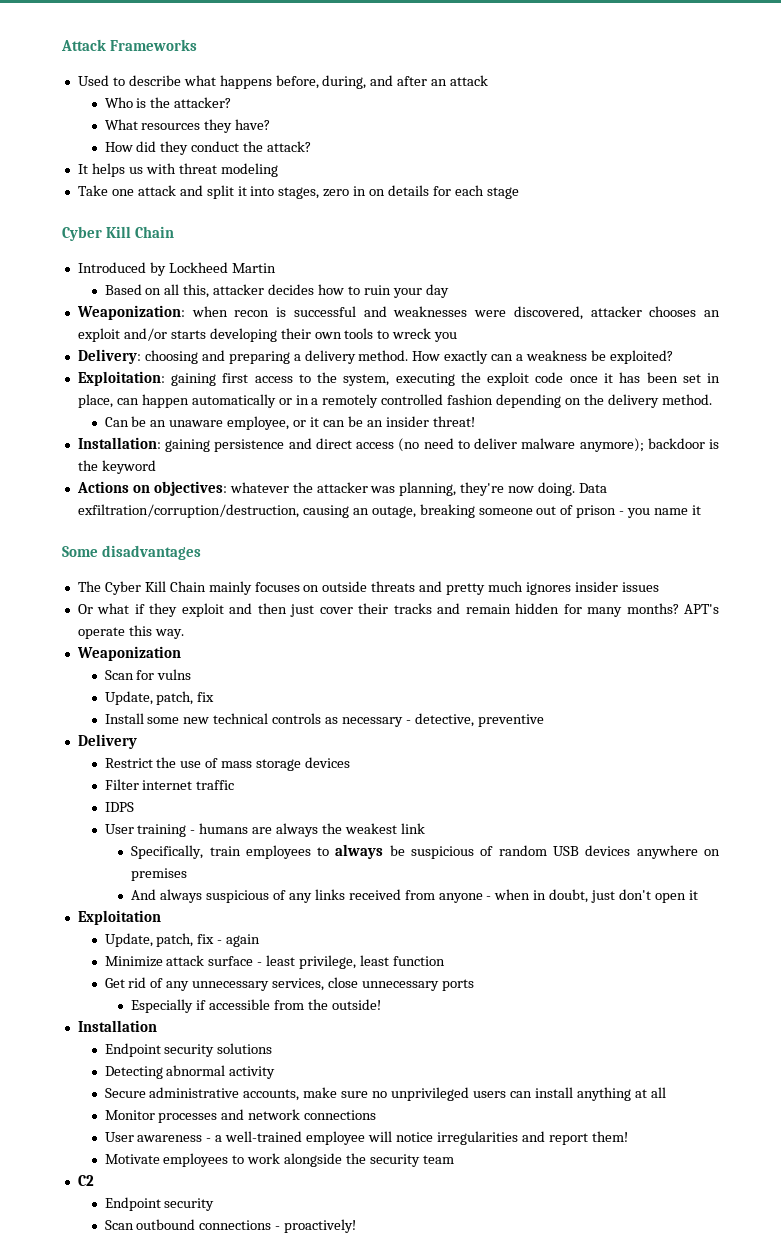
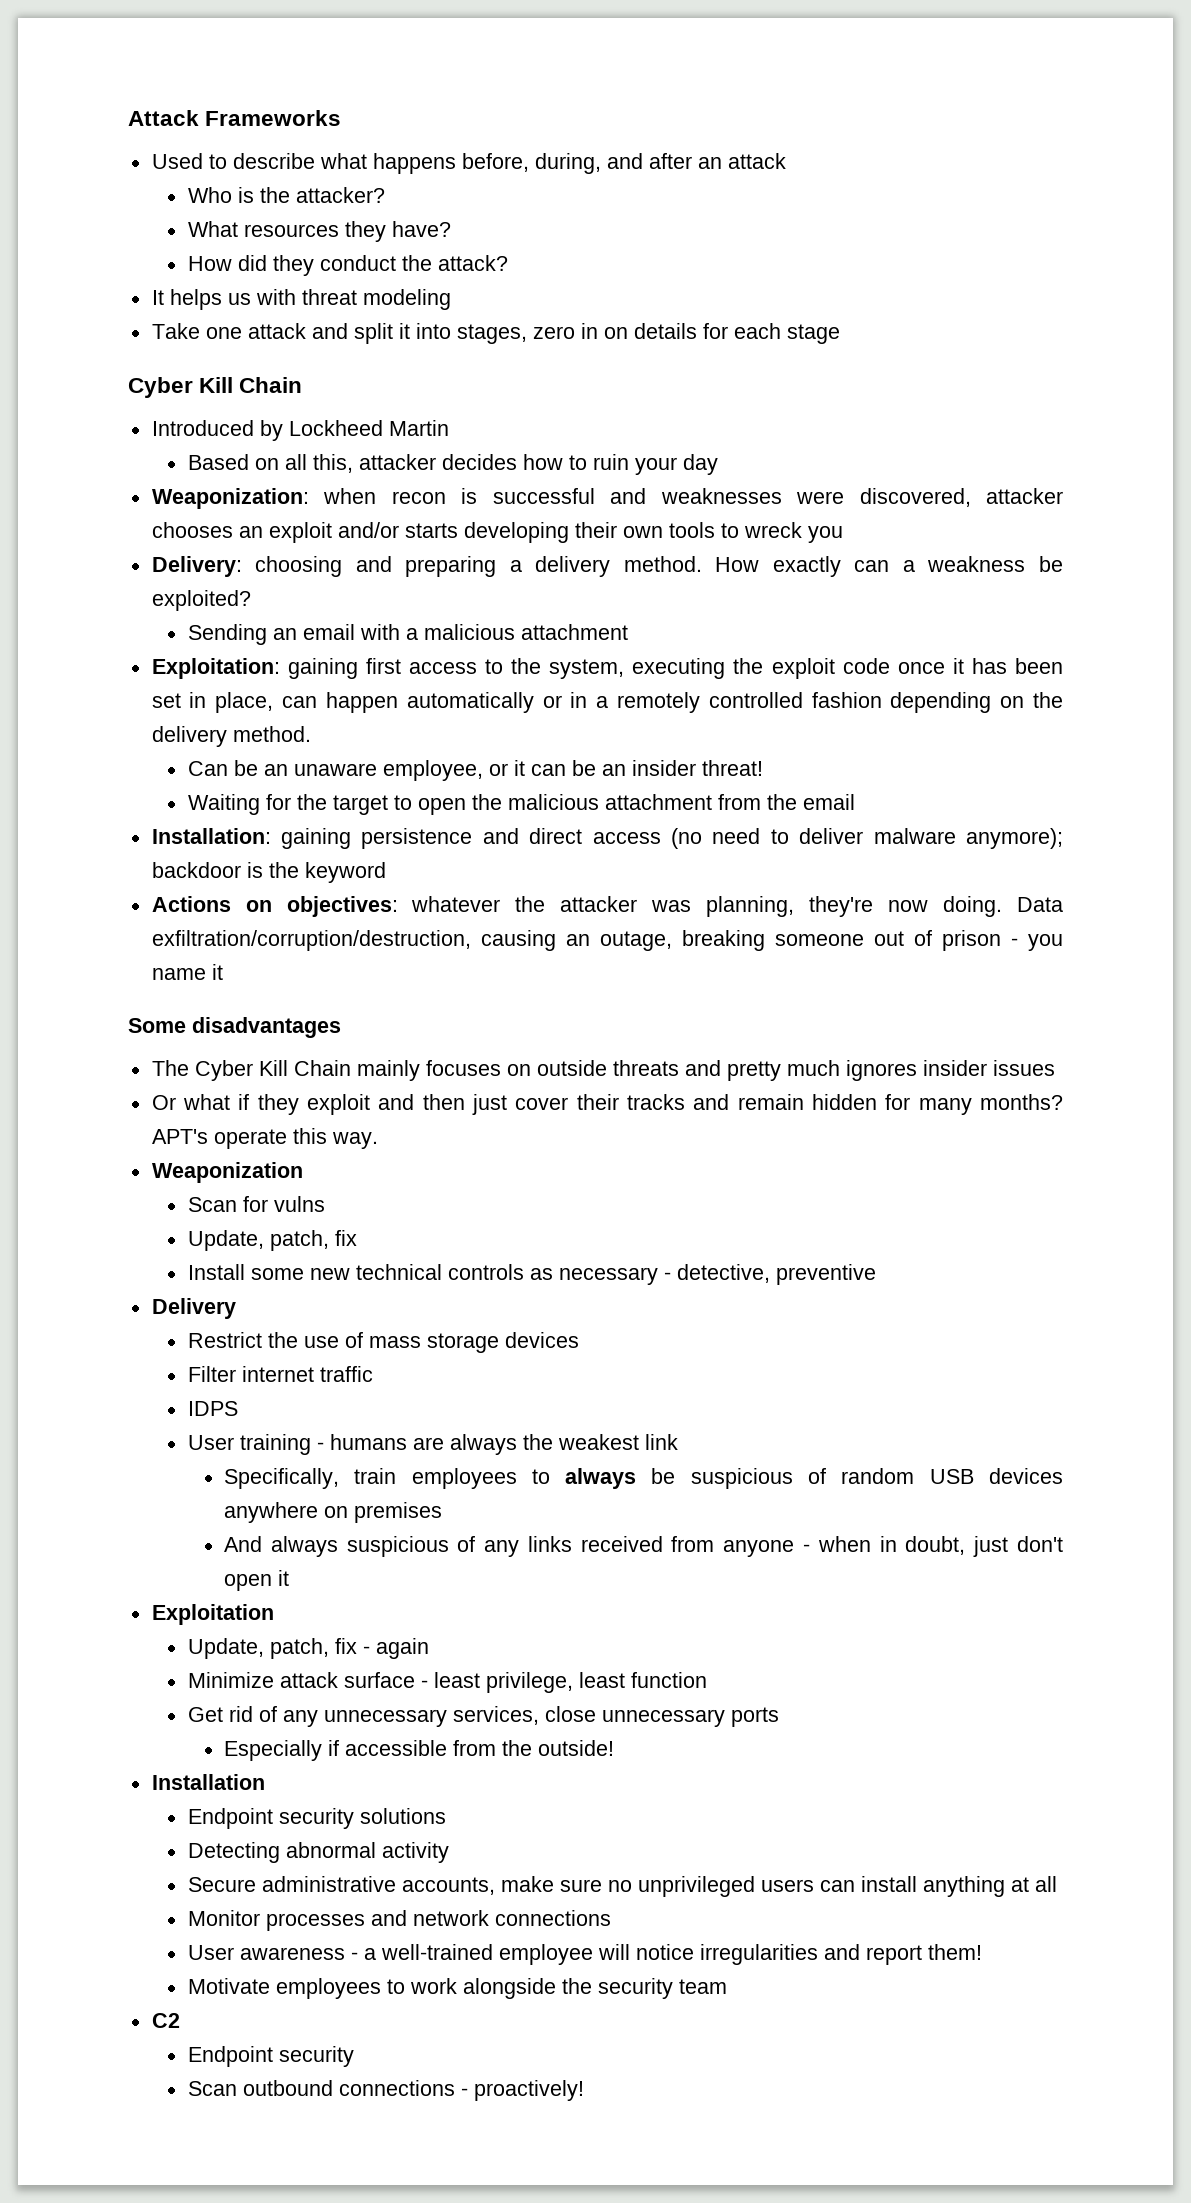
+ Sending an email with a malicious attachment
+ Waiting for the target to open the malicious attachment from the email

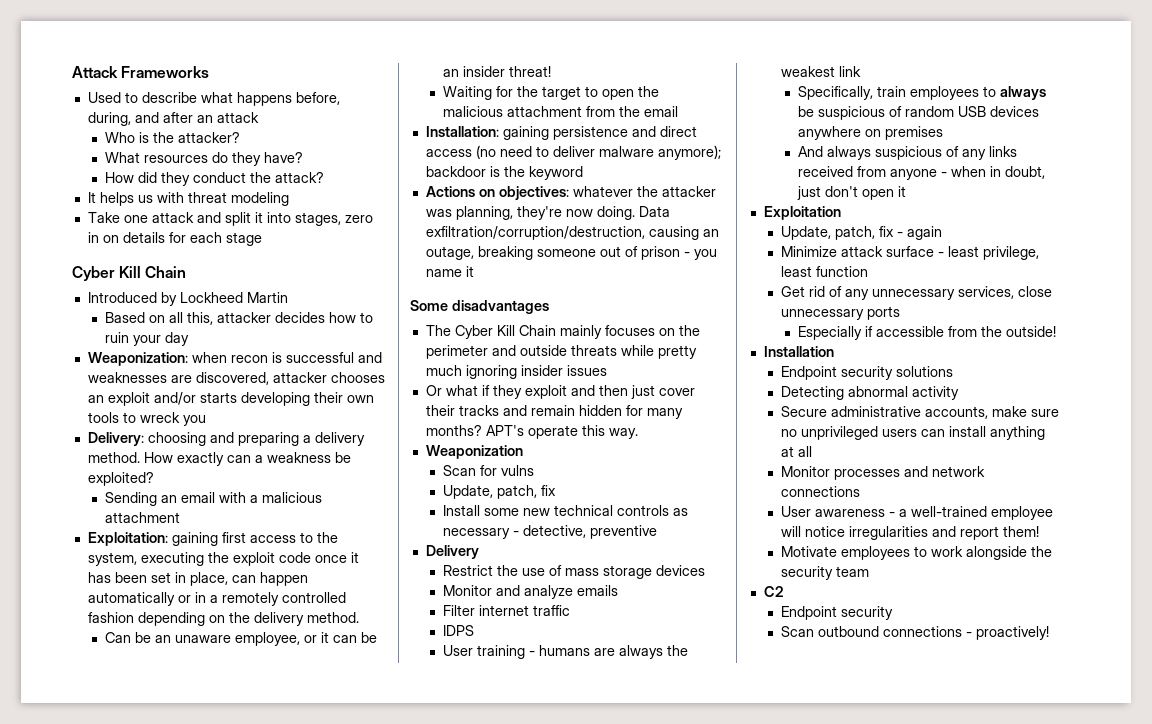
- What resources they have?
+ What resources do they have?
- Weaponization: when recon is successful and weaknesses were discovered, attacker chooses an exploit and/or starts developing their own tools to wreck you
+ Weaponization: when recon is successful and weaknesses are discovered, attacker chooses an exploit and/or starts developing their own tools to wreck you
- The Cyber Kill Chain mainly focuses on outside threats and pretty much ignores insider issues
+ The Cyber Kill Chain mainly focuses on the perimeter and outside threats while pretty much ignoring insider issues
+ Monitor and analyze emails

